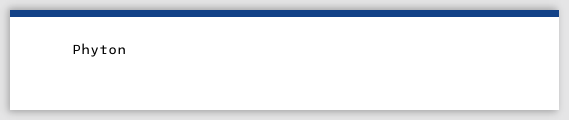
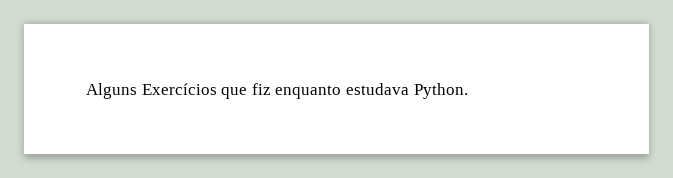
- Phyton
+ Alguns Exercícios que fiz enquanto estudava Python.

